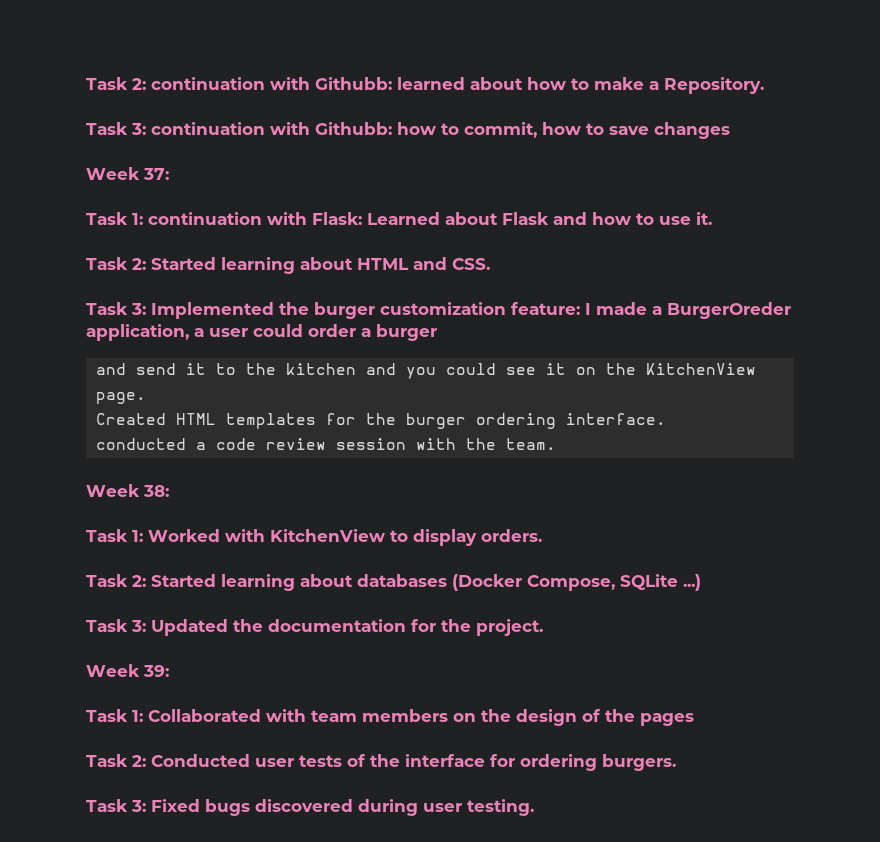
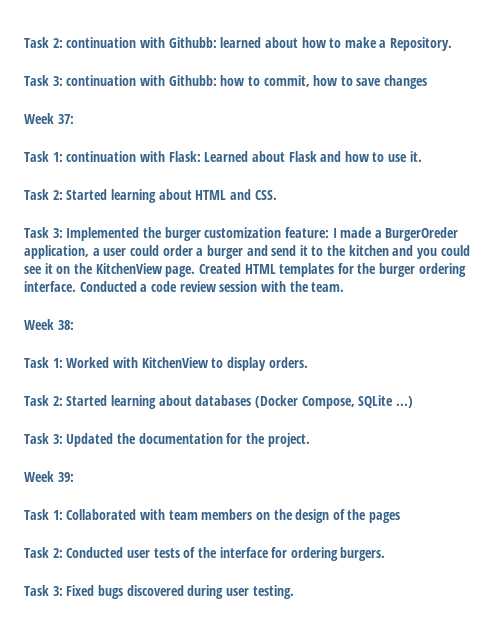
- Task 3: Implemented the burger customization feature: I made a BurgerOreder application, a user could order a burger
- and send it to the kitchen and you could see it on the KitchenView page.
- Created HTML templates for the burger ordering interface.
- conducted a code review session with the team.
+ Task 3: Implemented the burger customization feature: I made a BurgerOreder application, a user could order a burger and send it to the kitchen and you could see it on the KitchenView page. Created HTML templates for the burger ordering interface. Conducted a code review session with the team.

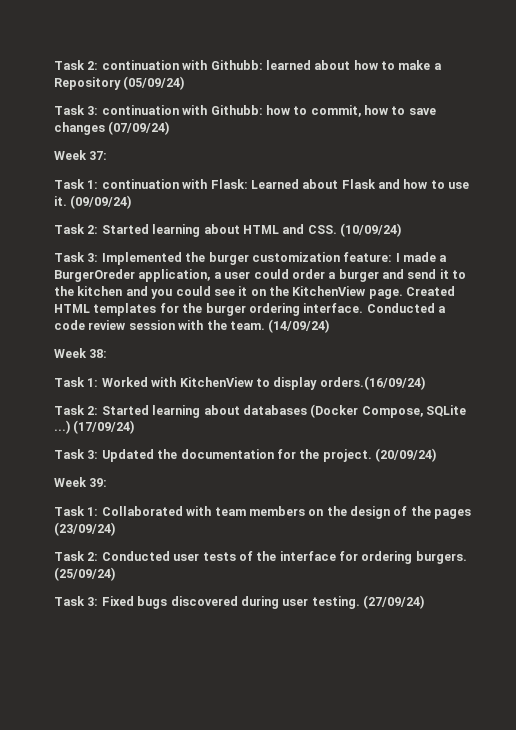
- Task 2: continuation with Githubb: learned about how to make a Repository.
+ Task 2: continuation with Githubb: learned about how to make a Repository (05/09/24)
- Task 3: continuation with Githubb: how to commit, how to save changes
+ Task 3: continuation with Githubb: how to commit, how to save changes (07/09/24)
+ (09/09/24)
- Task 2: Started learning about HTML and CSS.
+ Task 2: Started learning about HTML and CSS. (10/09/24)
+ (14/09/24)
- Task 1: Worked with KitchenView to display orders.
+ Task 1: Worked with KitchenView to display orders.(16/09/24)
+ (17/09/24)
+ (20/09/24)
- Task 1: Collaborated with team members on the design of the pages
+ Task 1: Collaborated with team members on the design of the pages (23/09/24)
+ (25/09/24)
+ (27/09/24)

